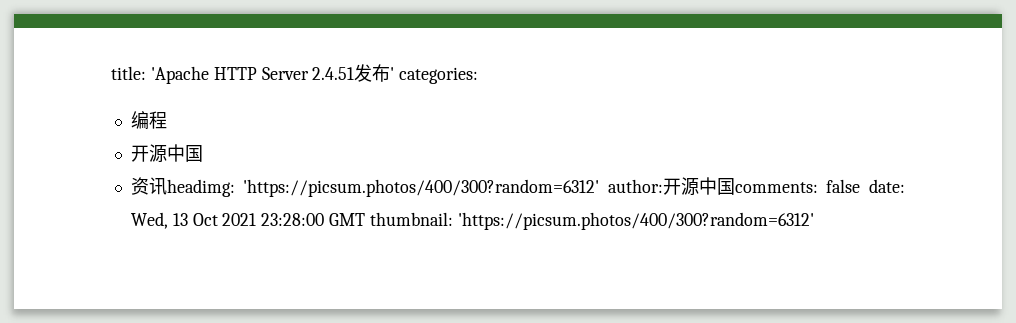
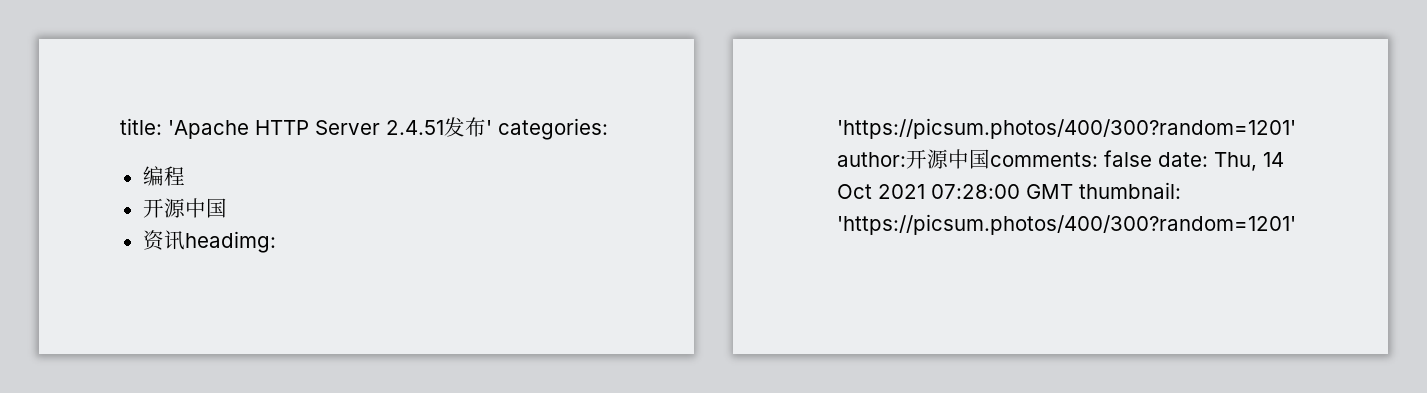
- 资讯headimg: 'https://picsum.photos/400/300?random=6312' author:开源中国comments: false date: Wed, 13 Oct 2021 23:28:00 GMT thumbnail: 'https://picsum.photos/400/300?random=6312'
+ 资讯headimg: 'https://picsum.photos/400/300?random=1201' author:开源中国comments: false date: Thu, 14 Oct 2021 07:28:00 GMT thumbnail: 'https://picsum.photos/400/300?random=1201'

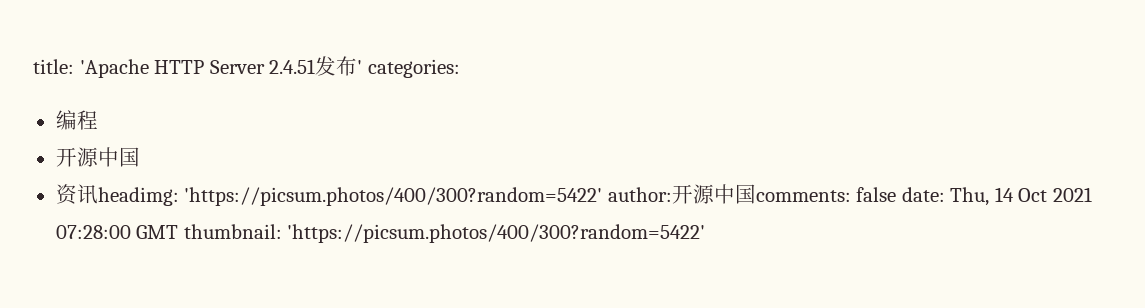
- 资讯headimg: 'https://picsum.photos/400/300?random=1201' author:开源中国comments: false date: Thu, 14 Oct 2021 07:28:00 GMT thumbnail: 'https://picsum.photos/400/300?random=1201'
+ 资讯headimg: 'https://picsum.photos/400/300?random=5422' author:开源中国comments: false date: Thu, 14 Oct 2021 07:28:00 GMT thumbnail: 'https://picsum.photos/400/300?random=5422'

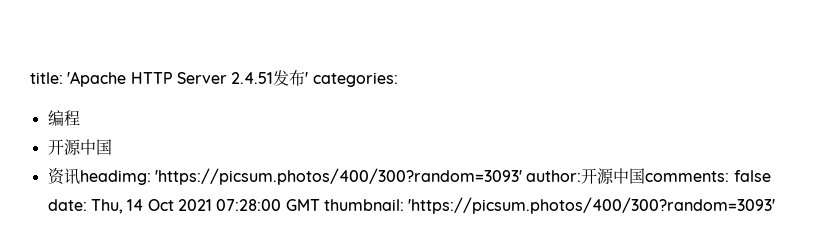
- 资讯headimg: 'https://picsum.photos/400/300?random=5422' author:开源中国comments: false date: Thu, 14 Oct 2021 07:28:00 GMT thumbnail: 'https://picsum.photos/400/300?random=5422'
+ 资讯headimg: 'https://picsum.photos/400/300?random=3093' author:开源中国comments: false date: Thu, 14 Oct 2021 07:28:00 GMT thumbnail: 'https://picsum.photos/400/300?random=3093'

